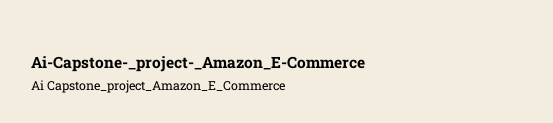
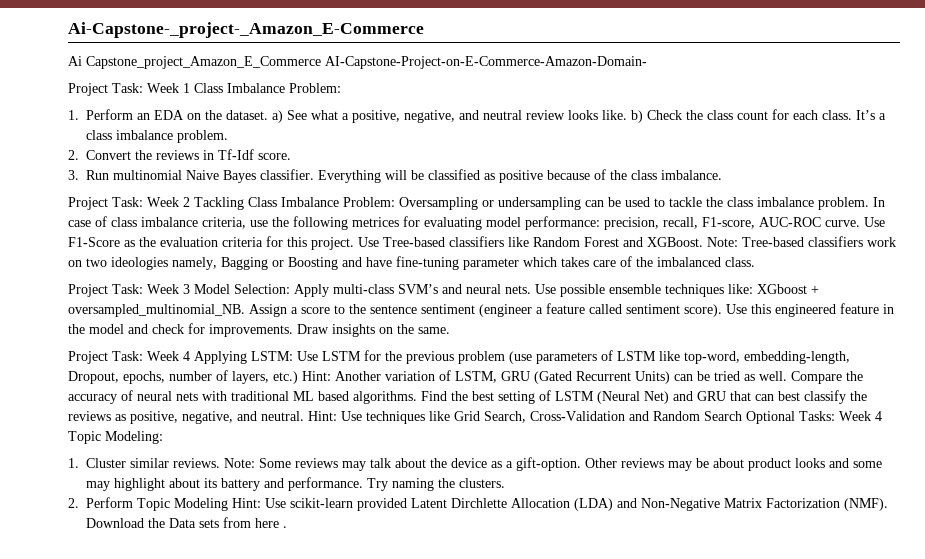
- Ai Capstone_project_Amazon_E_Commerce
+ Ai Capstone_project_Amazon_E_Commerce AI-Capstone-Project-on-E-Commerce-Amazon-Domain-
+ Project Task: Week 1 Class Imbalance Problem:
+ 1. Perform an EDA on the dataset. a) See what a positive, negative, and neutral review looks like. b) Check the class count for each class. It’s a class imbalance problem.
+ 2. Convert the reviews in Tf-Idf score.
+ 3. Run multinomial Naive Bayes classifier. Everything will be classified as positive because of the class imbalance.
+ Project Task: Week 2 Tackling Class Imbalance Problem: Oversampling or undersampling can be used to tackle the class imbalance problem. In case of class imbalance criteria, use the following metrices for evaluating model performance: precision, recall, F1-score, AUC-ROC curve. Use F1-Score as the evaluation criteria for this project. Use Tree-based classifiers like Random Forest and XGBoost. Note: Tree-based classifiers work on two ideologies namely, Bagging or Boosting and have fine-tuning parameter which takes care of the imbalanced class.
+ Project Task: Week 3 Model Selection: Apply multi-class SVM’s and neural nets. Use possible ensemble techniques like: XGboost + oversampled_multinomial_NB. Assign a score to the sentence sentiment (engineer a feature called sentiment score). Use this engineered feature in the model and check for improvements. Draw insights on the same.
+ Project Task: Week 4 Applying LSTM: Use LSTM for the previous problem (use parameters of LSTM like top-word, embedding-length, Dropout, epochs, number of layers, etc.) Hint: Another variation of LSTM, GRU (Gated Recurrent Units) can be tried as well. Compare the accuracy of neural nets with traditional ML based algorithms. Find the best setting of LSTM (Neural Net) and GRU that can best classify the reviews as positive, negative, and neutral. Hint: Use techniques like Grid Search, Cross-Validation and Random Search Optional Tasks: Week 4 Topic Modeling:
+ 1. Cluster similar reviews. Note: Some reviews may talk about the device as a gift-option. Other reviews may be about product looks and some may highlight about its battery and performance. Try naming the clusters.
+ 2. Perform Topic Modeling Hint: Use scikit-learn provided Latent Dirchlette Allocation (LDA) and Non-Negative Matrix Factorization (NMF). Download the Data sets from here .

